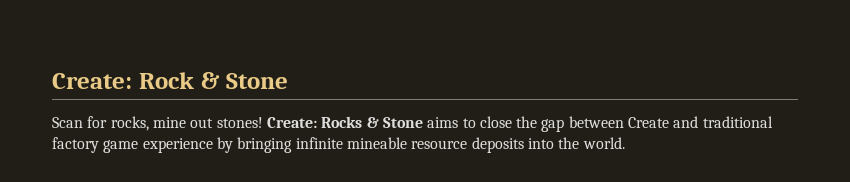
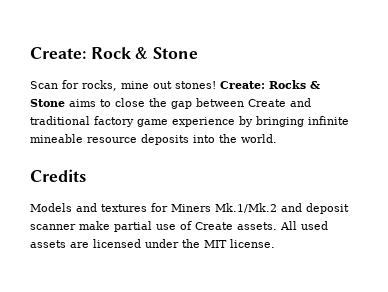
+ Credits
+ Models and textures for Miners Mk.1/Mk.2 and deposit scanner make partial use of Create assets. All used assets are licensed under the MIT license.

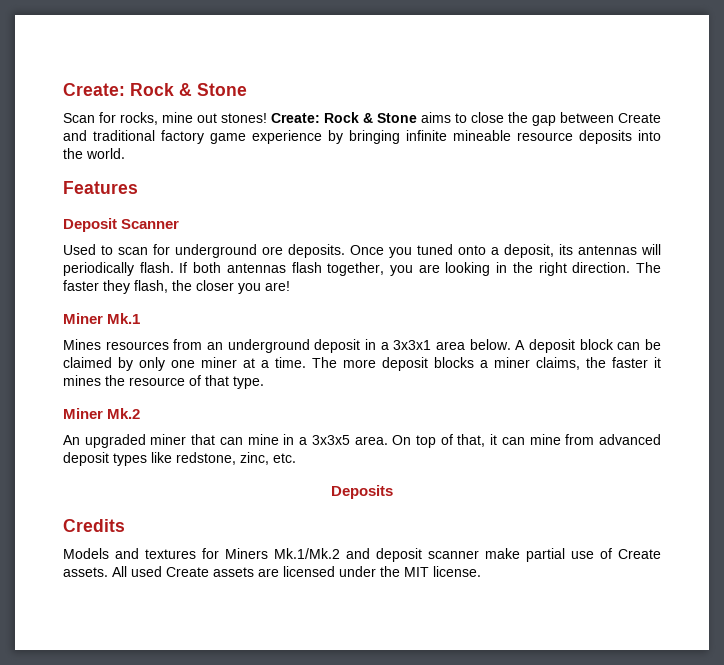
- Create: Rocks & Stone aims to close the gap between Create and traditional factory game experience by bringing infinite mineable resource deposits into the world.
+ Create: Rock & Stone aims to close the gap between Create and traditional factory game experience by bringing infinite mineable resource deposits into the world.
+ Features
+ Deposit Scanner
+ Used to scan for underground ore deposits. Once you tuned onto a deposit, its antennas will periodically flash. If both antennas flash together, you are looking in the right direction. The faster they flash, the closer you are!
+ Miner Mk.1
+ Mines resources from an underground deposit in a 3x3x1 area below. A deposit block can be claimed by only one miner at a time. The more deposit blocks a miner claims, the faster it mines the resource of that type.
+ Miner Mk.2
+ An upgraded miner that can mine in a 3x3x5 area. On top of that, it can mine from advanced deposit types like redstone, zinc, etc.
+ Deposits
- All used assets are licensed under the MIT license.
+ All used Create assets are licensed under the MIT license.

